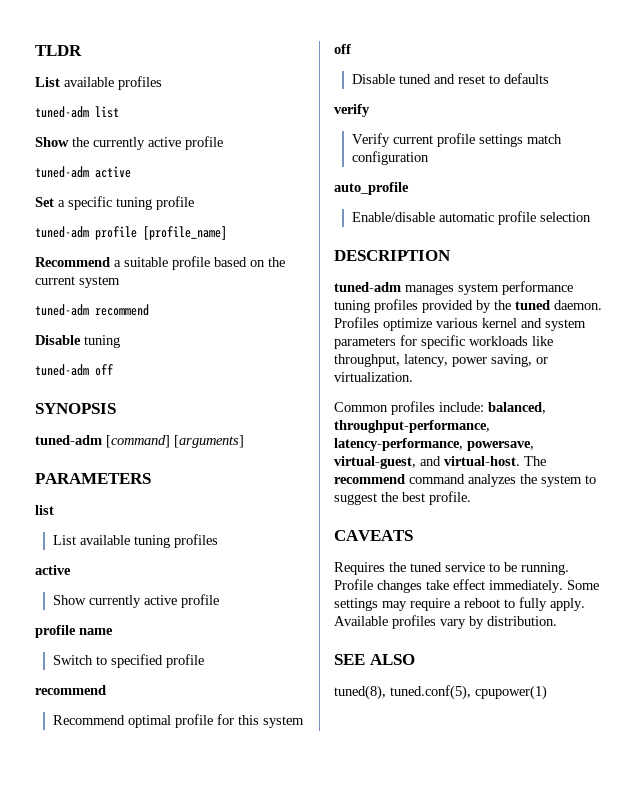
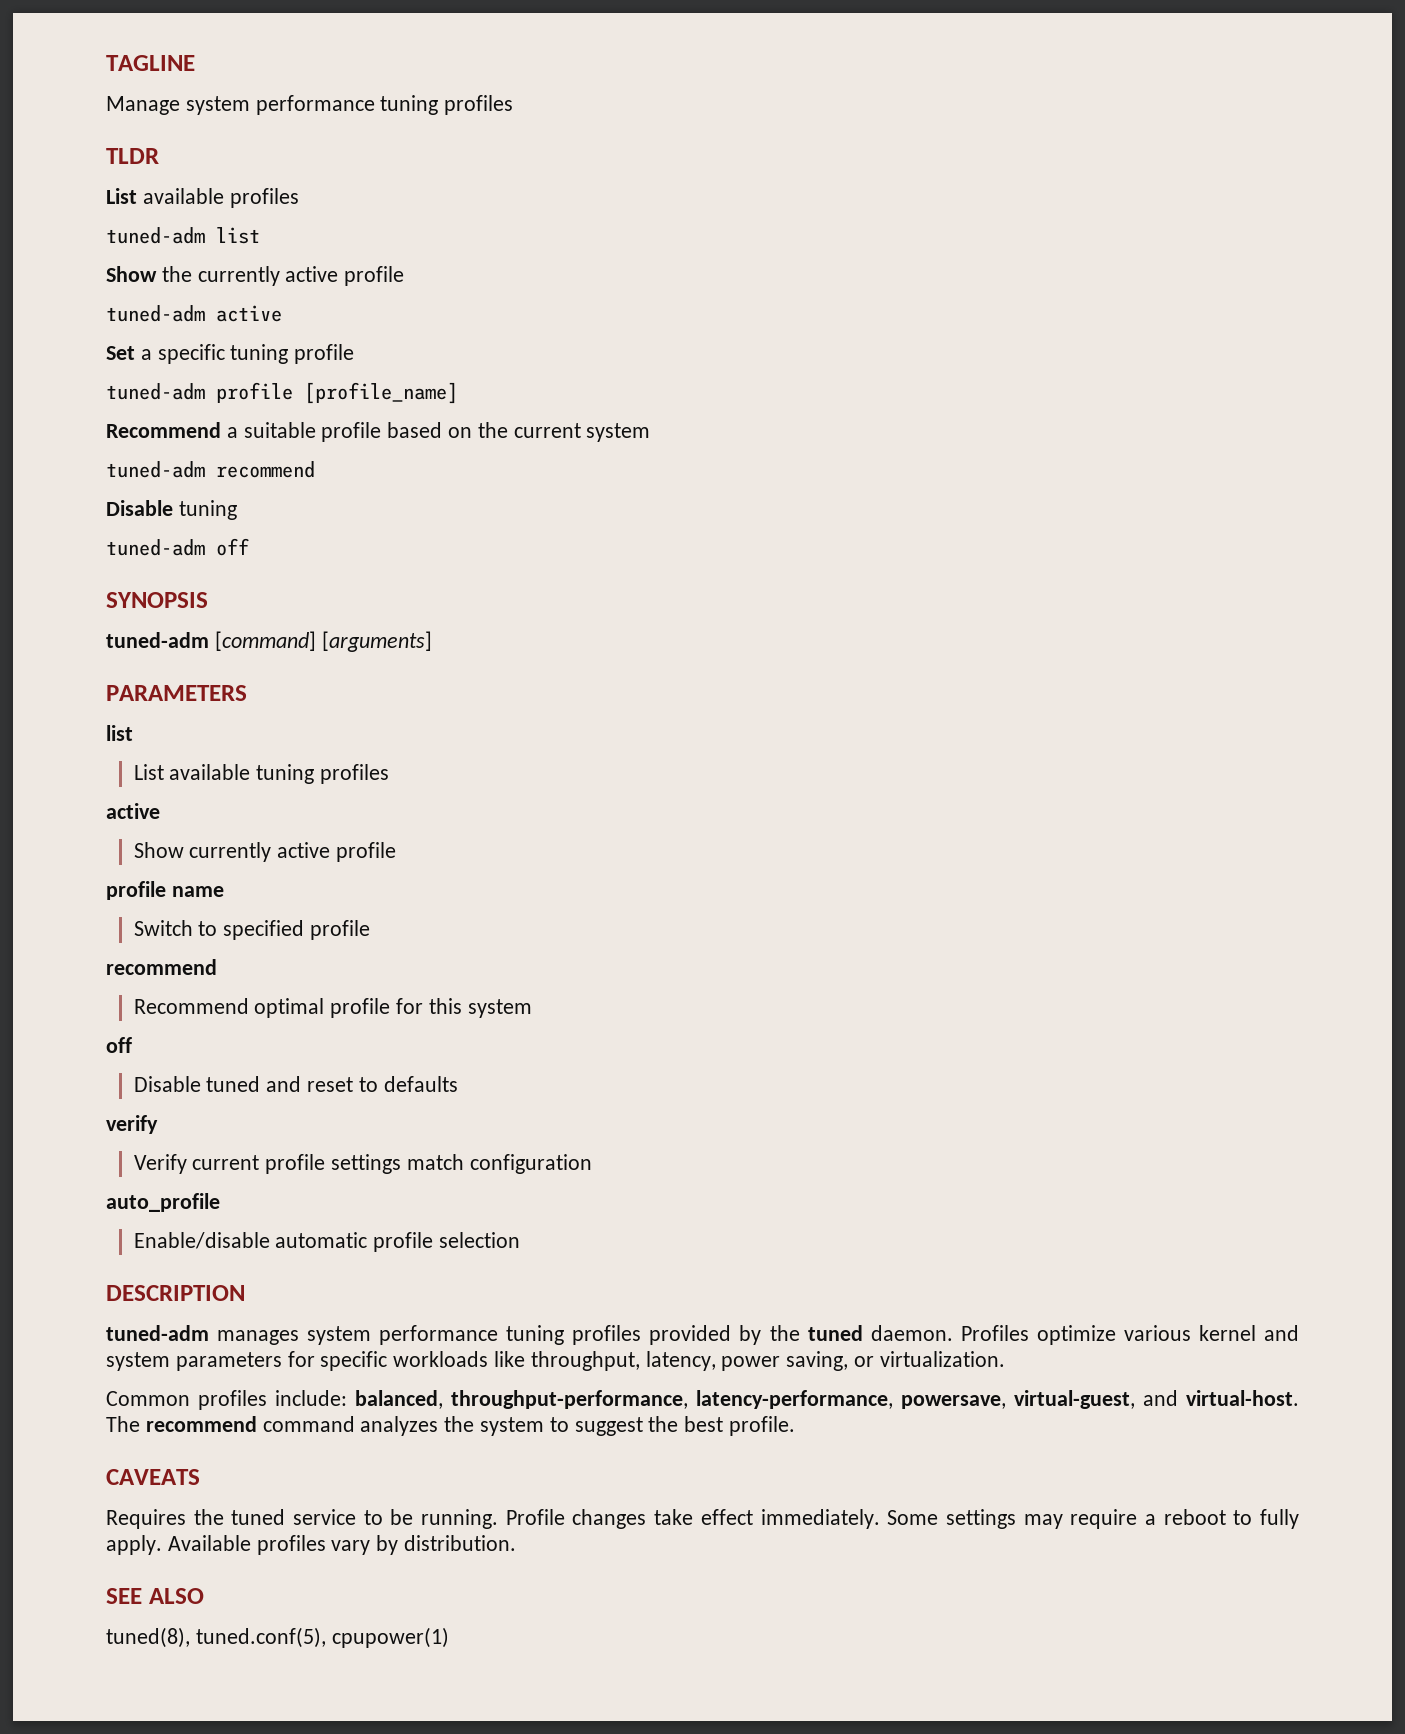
+ TAGLINE
+ Manage system performance tuning profiles

